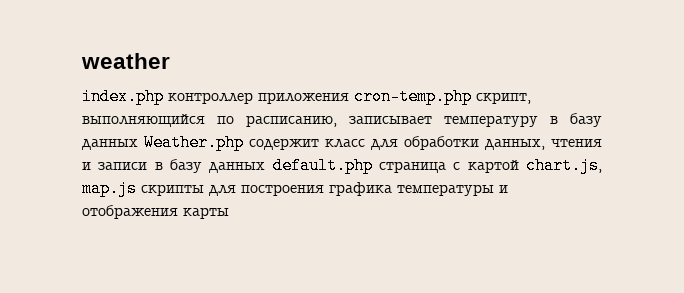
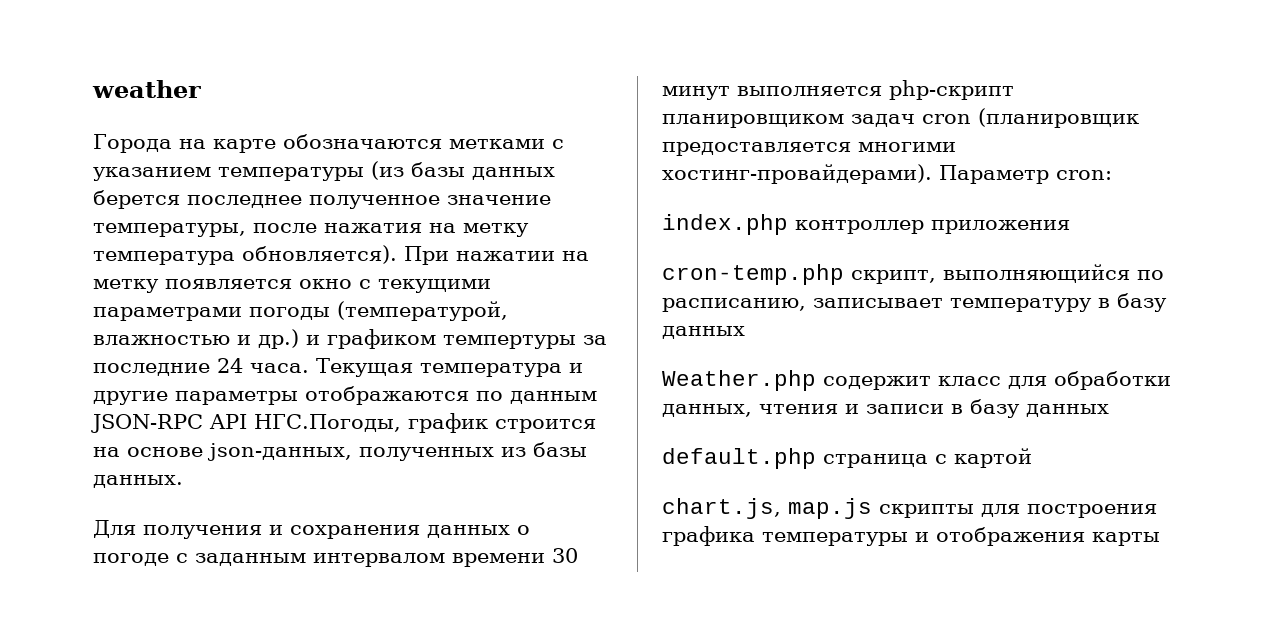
+ Города на карте обозначаются метками с указанием температуры (из базы данных берется последнее полученное значение температуры, после нажатия на метку температура обновляется). При нажатии на метку появляется окно с текущими параметрами погоды (температурой, влажностью и др.) и графиком темпертуры за последние 24 часа. Текущая температура и другие параметры отображаются по данным JSON-RPC API НГС.Погоды, график строится на основе json-данных, полученных из базы данных.
+ Для получения и сохранения данных о погоде с заданным интервалом времени 30 минут выполняется php-скрипт планировщиком задач cron (планировщик предоставляется многими хостинг-провайдерами). Параметр cron:
- index.php контроллер приложения cron-temp.php скрипт, выполняющийся по расписанию, записывает температуру в базу данных Weather.php содержит класс для обработки данных, чтения и записи в базу данных default.php страница с картой chart.js, map.js скрипты для построения графика температуры и отображения карты
+ index.php контроллер приложения
+ cron-temp.php скрипт, выполняющийся по расписанию, записывает температуру в базу данных
+ Weather.php содержит класс для обработки данных, чтения и записи в базу данных
+ default.php страница с картой
+ chart.js, map.js скрипты для построения графика температуры и отображения карты

